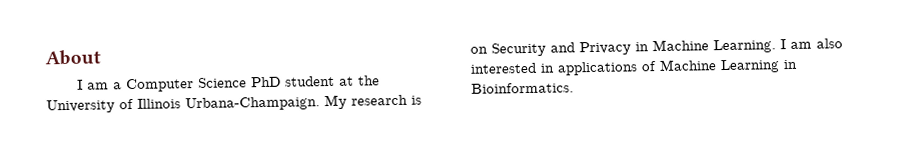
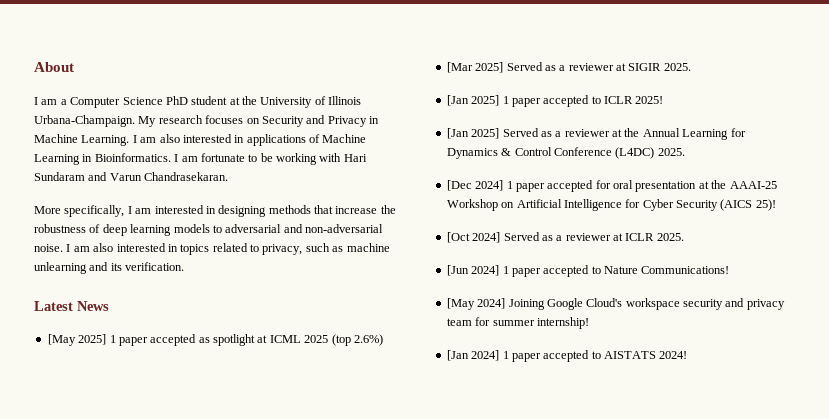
- My research is on Security and Privacy in Machine Learning.
+ My research focuses on Security and Privacy in Machine Learning.
+ I am fortunate to be working with Hari Sundaram and Varun Chandrasekaran.
+ More specifically, I am interested in designing methods that increase the robustness of deep learning models to adversarial and non-adversarial noise. I am also interested in topics related to privacy, such as machine unlearning and its verification.
+ Latest News
+ [May 2025] 1 paper accepted as spotlight at ICML 2025 (top 2.6%)
+ [Mar 2025] Served as a reviewer at SIGIR 2025.
+ [Jan 2025] 1 paper accepted to ICLR 2025!
+ [Jan 2025] Served as a reviewer at the Annual Learning for Dynamics & Control Conference (L4DC) 2025.
+ [Dec 2024] 1 paper accepted for oral presentation at the AAAI-25 Workshop on Artificial Intelligence for Cyber Security (AICS 25)!
+ [Oct 2024] Served as a reviewer at ICLR 2025.
+ [Jun 2024] 1 paper accepted to Nature Communications!
+ [May 2024] Joining Google Cloud's workspace security and privacy team for summer internship!
+ [Jan 2024] 1 paper accepted to AISTATS 2024!

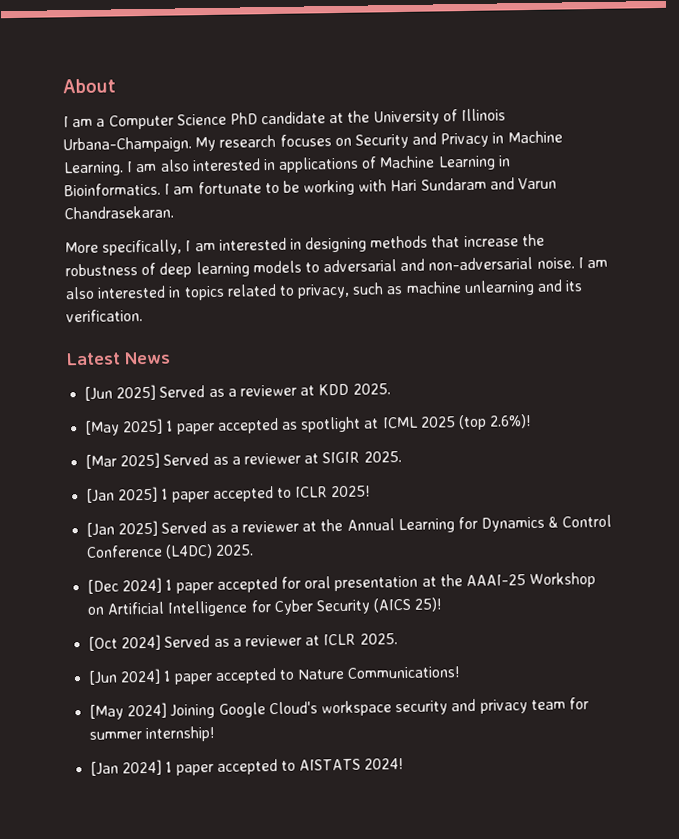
- I am a Computer Science PhD student at the University of Illinois Urbana-Champaign.
+ I am a Computer Science PhD candidate at the University of Illinois Urbana-Champaign.
+ [Jun 2025] Served as a reviewer at KDD 2025.
- [May 2025] 1 paper accepted as spotlight at ICML 2025 (top 2.6%)
+ [May 2025] 1 paper accepted as spotlight at ICML 2025 (top 2.6%)!

